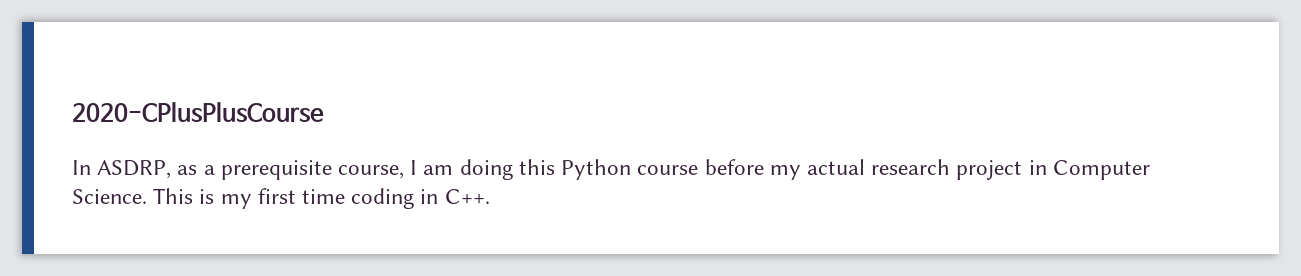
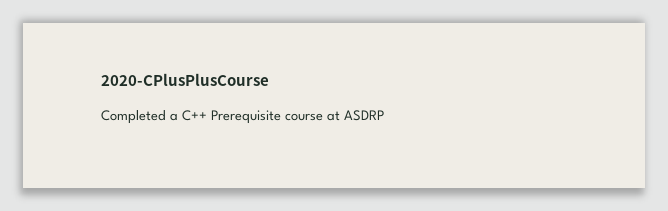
- In ASDRP, as a prerequisite course, I am doing this Python course before my actual research project in Computer Science. This is my first time coding in C++.
+ Completed a C++ Prerequisite course at ASDRP

